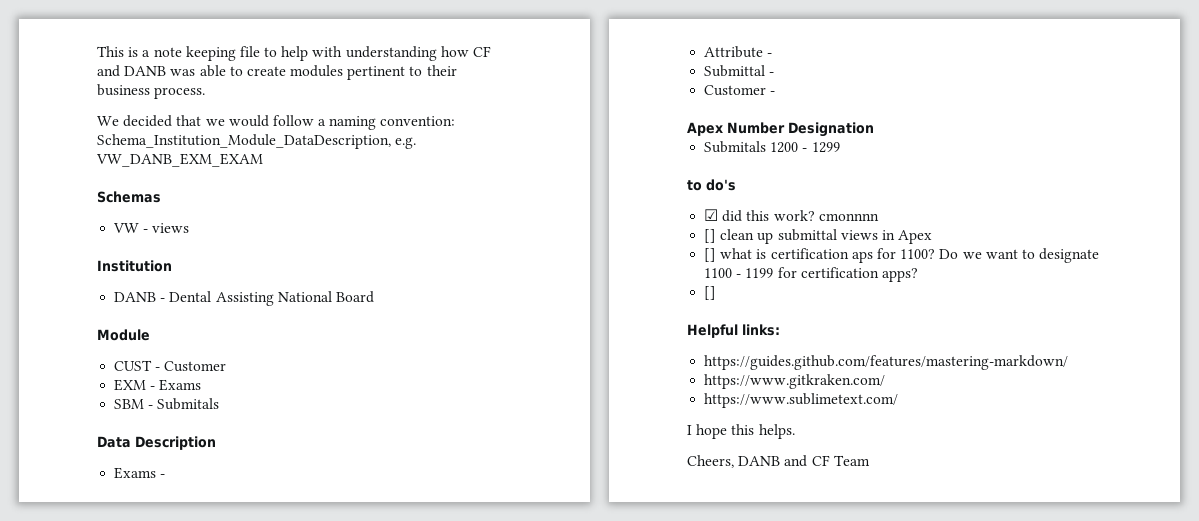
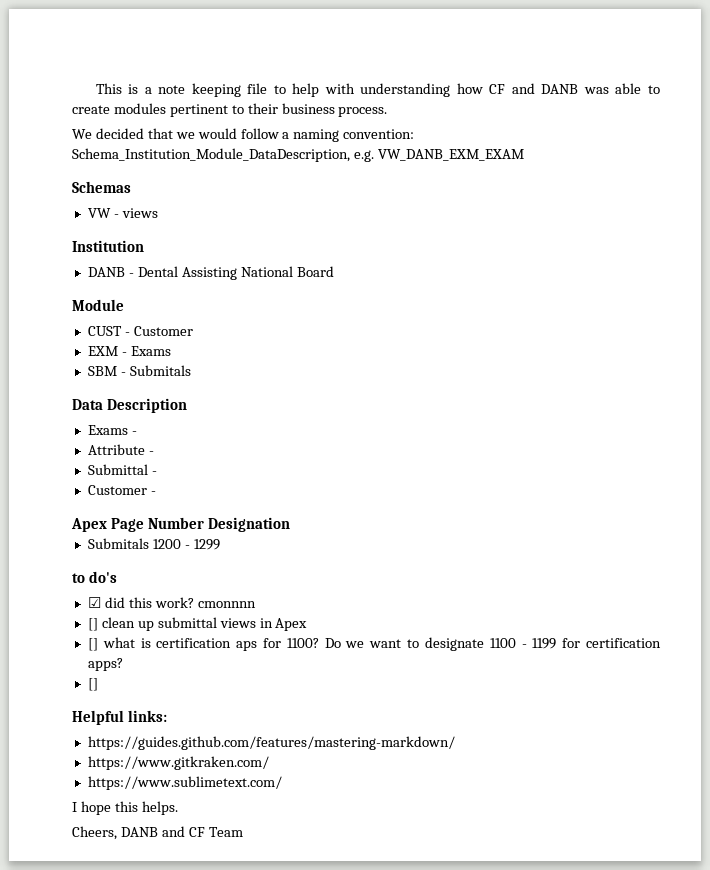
- Apex Number Designation
+ Apex Page Number Designation

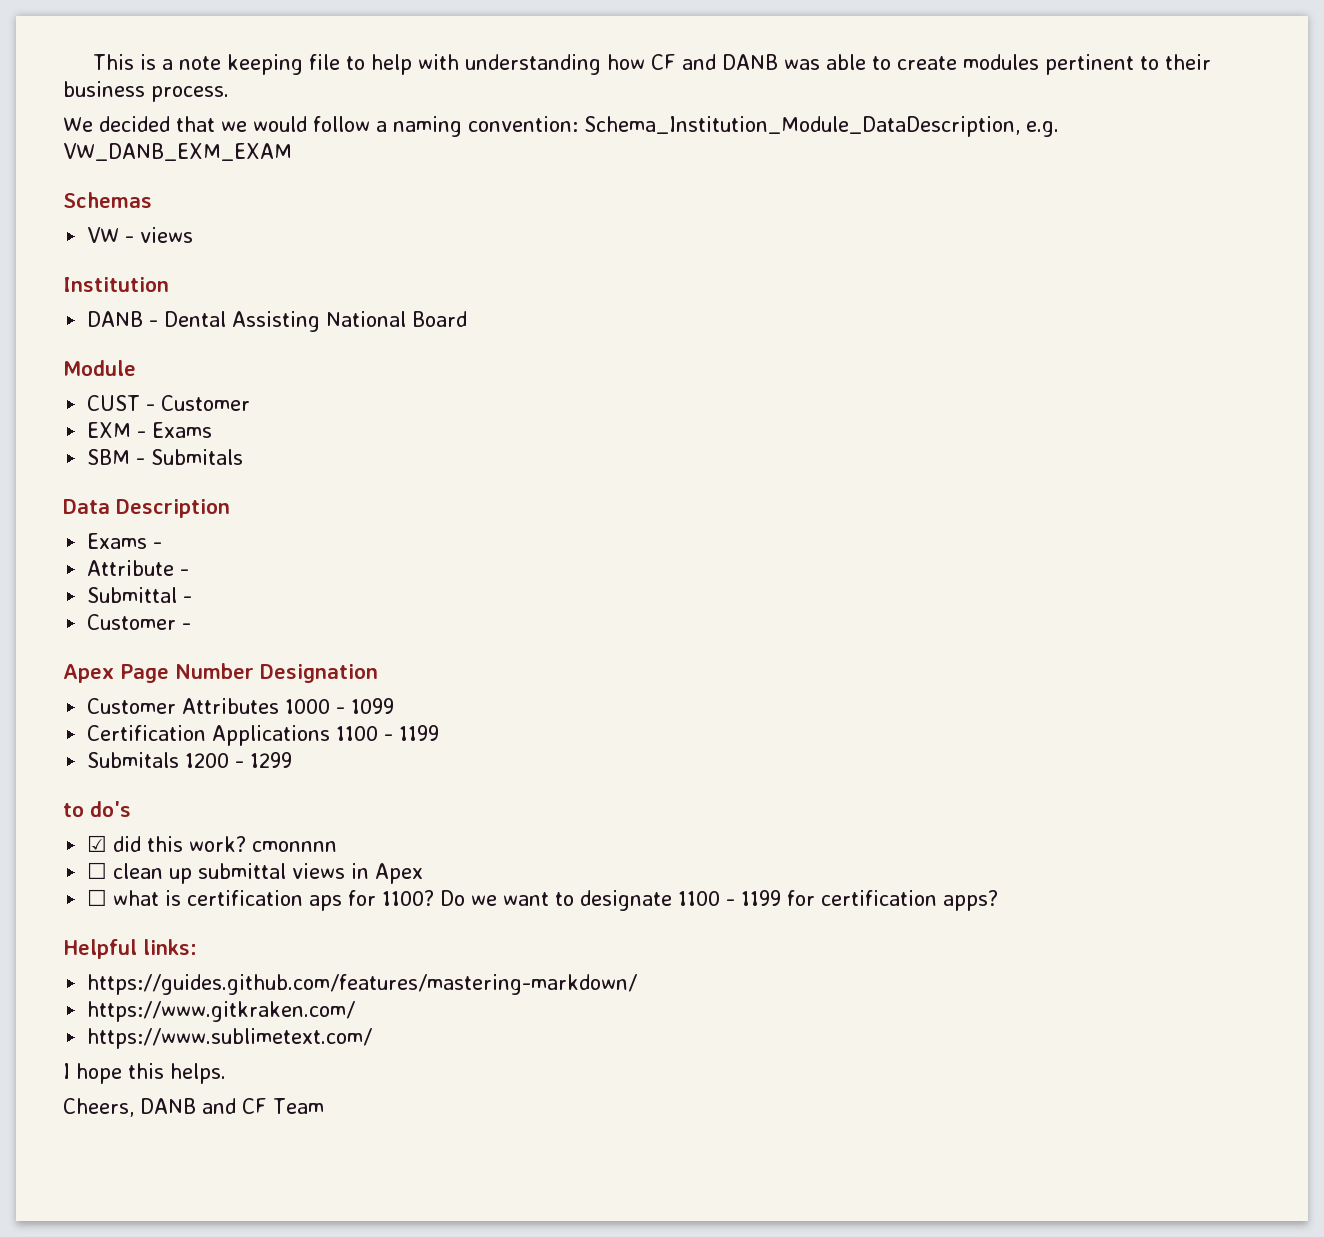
+ Customer Attributes 1000 - 1099
+ Certification Applications 1100 - 1199
- [] clean up submittal views in Apex
+ ☐ clean up submittal views in Apex
- [] what is certification aps for 1100?
+ ☐ what is certification aps for 1100?
  Do we want to designate 1100 - 1199 for certification apps?
- []

